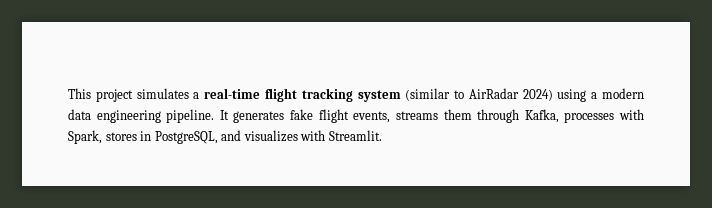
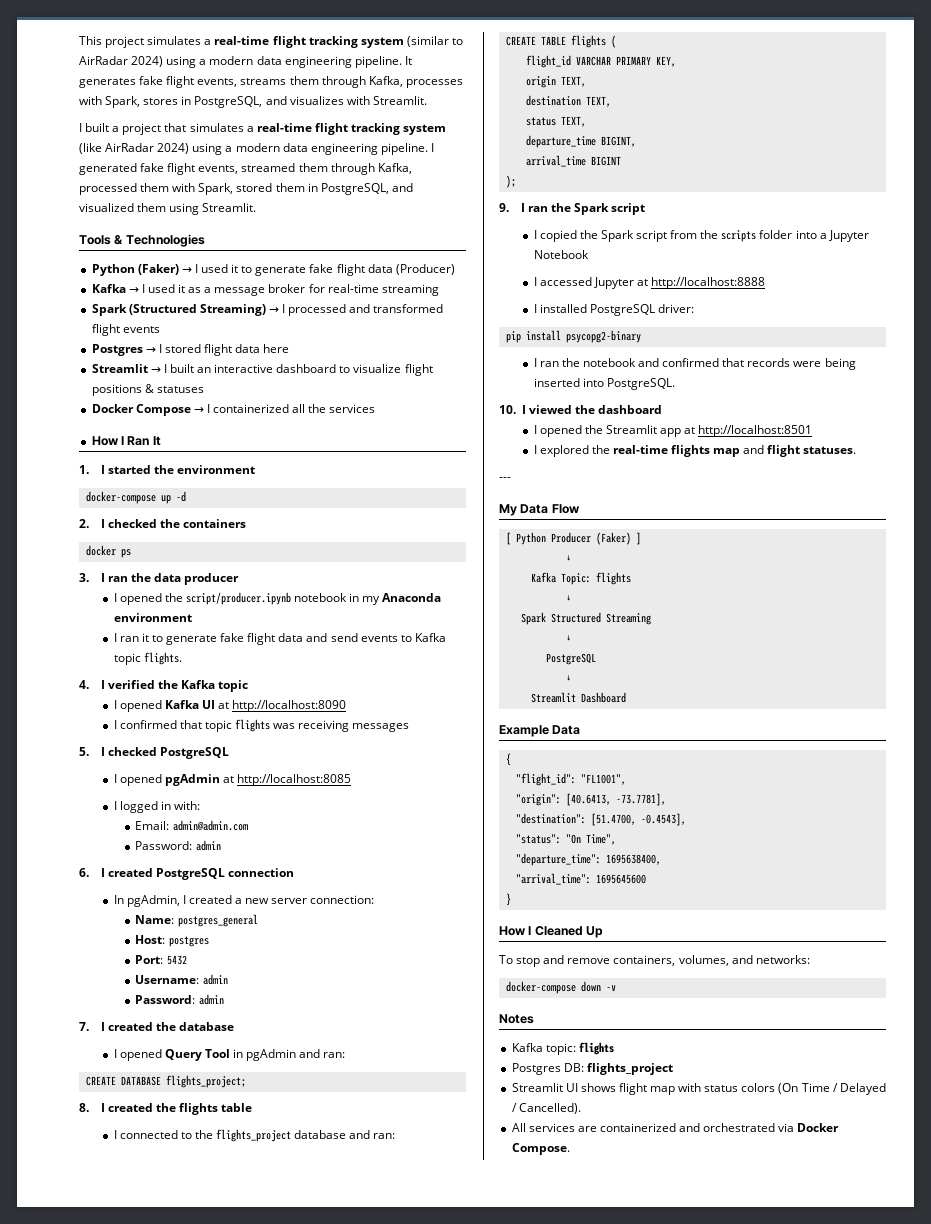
+ I built a project that simulates a real-time flight tracking system (like AirRadar 2024) using a modern data engineering pipeline. I generated fake flight events, streamed them through Kafka, processed them with Spark, stored them in PostgreSQL, and visualized them using Streamlit.
+ Tools & Technologies
+ Python (Faker) → I used it to generate fake flight data (Producer)
+ Kafka → I used it as a message broker for real-time streaming
+ Spark (Structured Streaming) → I processed and transformed flight events
+ Postgres → I stored flight data here
+ Streamlit → I built an interactive dashboard to visualize flight positions & statuses
+ Docker Compose → I containerized all the services
+ How I Ran It
+ 1. I started the environment
+ docker-compose up -d
+ 2. I checked the containers
+ docker ps
+ 3. I ran the data producer
+ I opened the script/producer.ipynb notebook in my Anaconda environment
+ I ran it to generate fake flight data and send events to Kafka topic flights.
+ 4. I verified the Kafka topic
+ I opened Kafka UI at http://localhost:8090
+ I confirmed that topic flights was receiving messages
+ 5. I checked PostgreSQL
+ I opened pgAdmin at http://localhost:8085
+ I logged in with:
+ Email: admin@admin.com
+ Password: admin
+ 6. I created PostgreSQL connection
+ In pgAdmin, I created a new server connection:
+ Name: postgres_general
+ Host: postgres
+ Port: 5432
+ Username: admin
+ Password: admin
+ 7. I created the database
+ I opened Query Tool in pgAdmin and ran:
+ CREATE DATABASE flights_project;
+ 8. I created the flights table
+ I connected to the flights_project database and ran:
+ CREATE TABLE flights (
+ flight_id VARCHAR PRIMARY KEY,
+ origin TEXT,
+ destination TEXT,
+ status TEXT,
+ departure_time BIGINT,
+ arrival_time BIGINT
+ );
+ 9. I ran the Spark script
+ I copied the Spark script from the scripts folder into a Jupyter Notebook
+ I accessed Jupyter at http://localhost:8888
+ I installed PostgreSQL driver:
+ pip install psycopg2-binary
+ I ran the notebook and confirmed that records were being inserted into PostgreSQL.
+ 10. I viewed the dashboard
+ I opened the Streamlit app at http://localhost:8501
+ I explored the real-time flights map and flight statuses.
+ ---
+ My Data Flow
+ [ Python Producer (Faker) ]
+ ↓
+ Kafka Topic: flights
+ ↓
+ Spark Structured Streaming
+ ↓
+ PostgreSQL
+ ↓
+ Streamlit Dashboard
+ Example Data
+ {
+ "flight_id": "FL1001",
+ "origin": [40.6413, -73.7781],
+ "destination": [51.4700, -0.4543],
+ "status": "On Time",
+ "departure_time": 1695638400,
+ "arrival_time": 1695645600
+ }
+ How I Cleaned Up
+ To stop and remove containers, volumes, and networks:
+ docker-compose down -v
+ Notes
+ Kafka topic: flights
+ Postgres DB: flights_project
+ Streamlit UI shows flight map with status colors (On Time / Delayed / Cancelled).
+ All services are containerized and orchestrated via Docker Compose.

